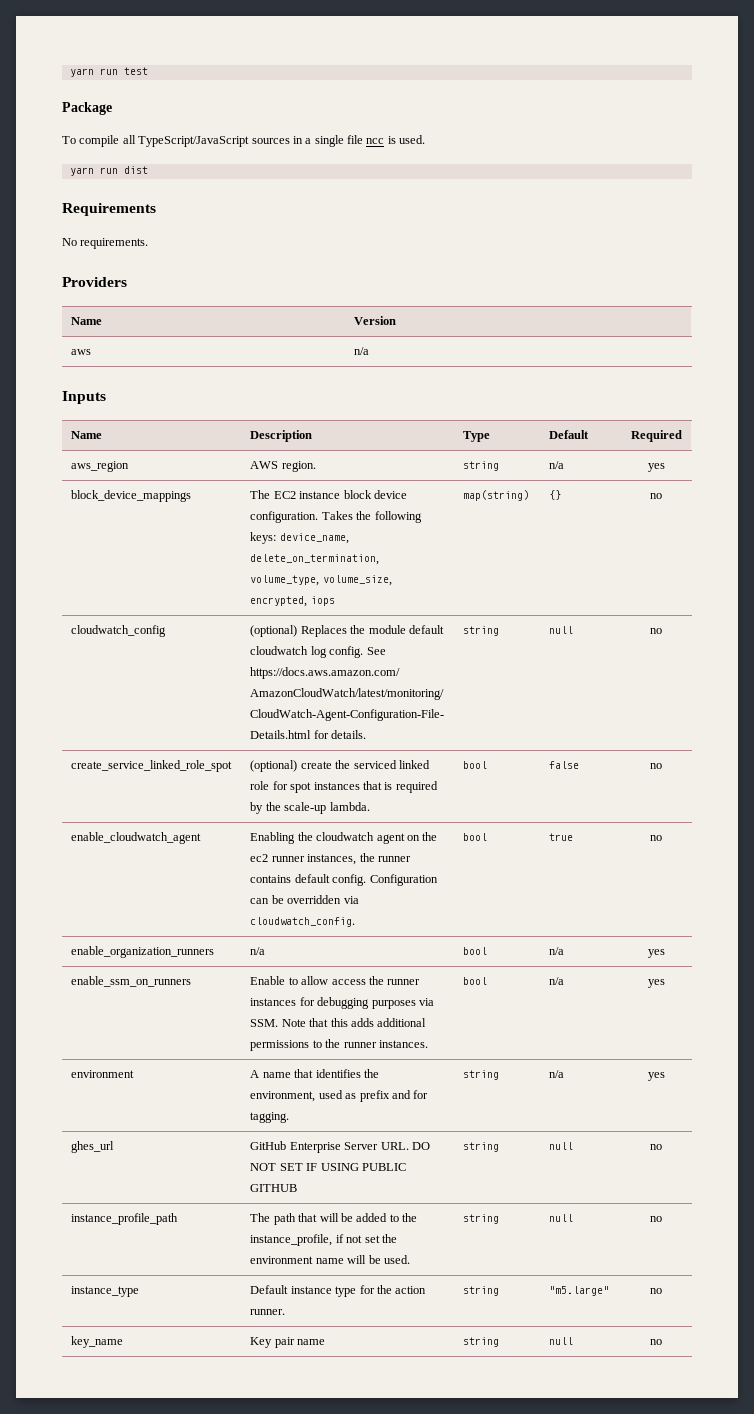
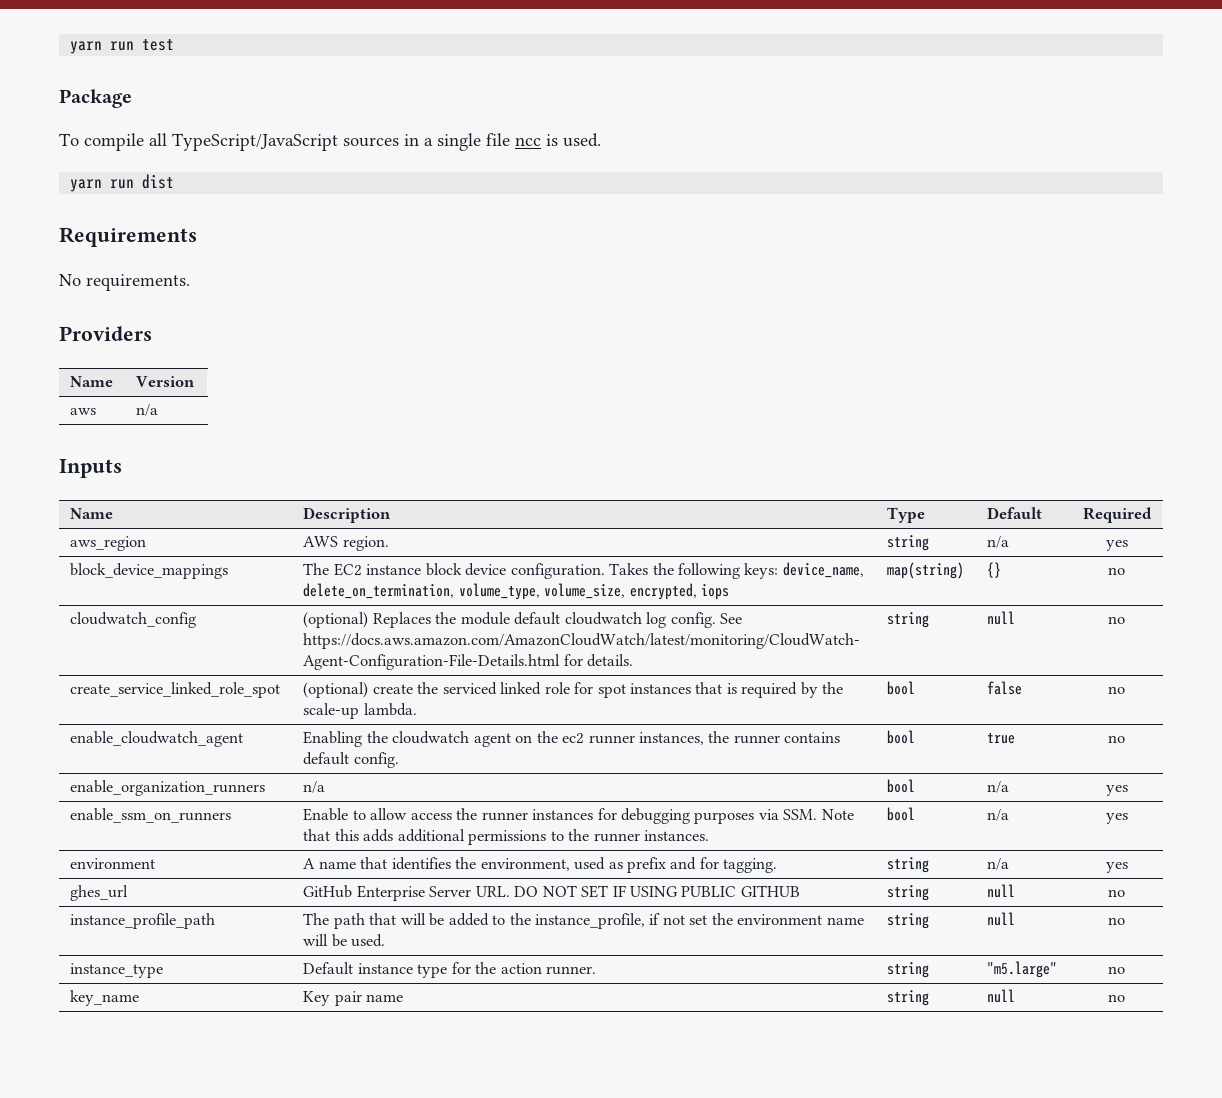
- enable_cloudwatch_agent | Enabling the cloudwatch agent on the ec2 runner instances, the runner contains default config. Configuration can be overridden via cloudwatch_config. | bool | true | no
+ enable_cloudwatch_agent | Enabling the cloudwatch agent on the ec2 runner instances, the runner contains default config. | bool | true | no

